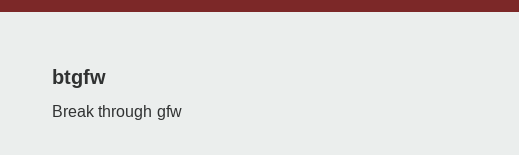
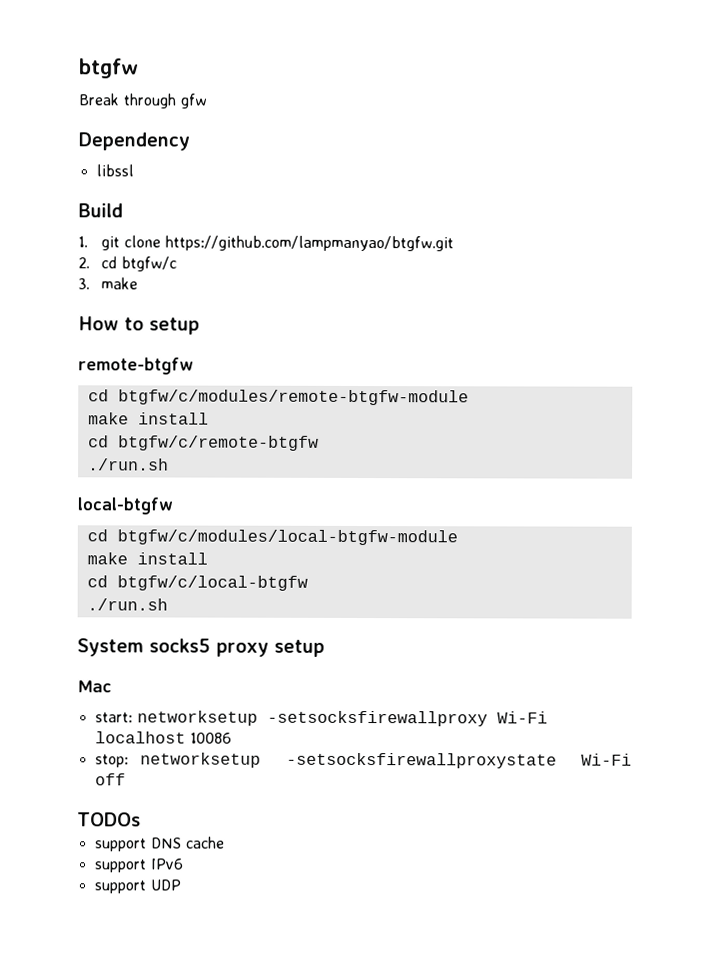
+ Dependency
+ libssl
+ Build
+ 1. git clone https://github.com/lampmanyao/btgfw.git
+ 2. cd btgfw/c
+ 3. make
+ How to setup
+ remote-btgfw
+ cd btgfw/c/modules/remote-btgfw-module
+ make install
+ cd btgfw/c/remote-btgfw
+ ./run.sh
+ local-btgfw
+ cd btgfw/c/modules/local-btgfw-module
+ make install
+ cd btgfw/c/local-btgfw
+ ./run.sh
+ System socks5 proxy setup
+ Mac
+ start: networksetup -setsocksfirewallproxy Wi-Fi localhost 10086
+ stop: networksetup -setsocksfirewallproxystate Wi-Fi off
+ TODOs
+ support DNS cache
+ support IPv6
+ support UDP

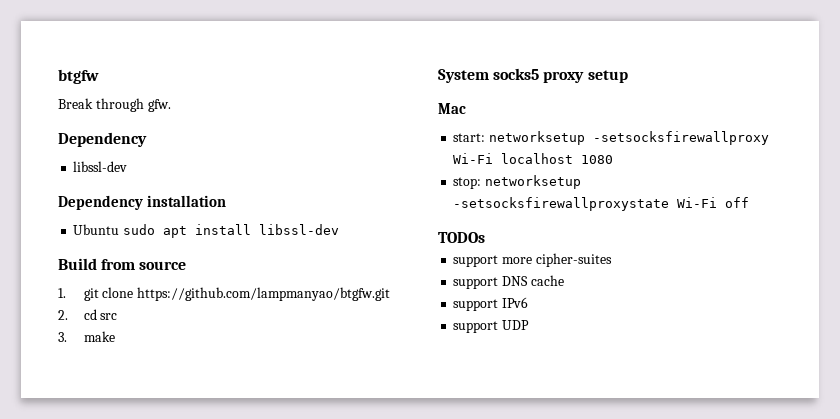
- Break through gfw
+ Break through gfw.
  Dependency
- libssl
+ libssl-dev
+ Dependency installation
+ Ubuntu sudo apt install libssl-dev
- Build
+ Build from source
- 2. cd btgfw/c
+ 2. cd src
- How to setup
- remote-btgfw
- cd btgfw/c/modules/remote-btgfw-module
- make install
- cd btgfw/c/remote-btgfw
- ./run.sh
- local-btgfw
- cd btgfw/c/modules/local-btgfw-module
- make install
- cd btgfw/c/local-btgfw
- ./run.sh
- start: networksetup -setsocksfirewallproxy Wi-Fi localhost 10086
+ start: networksetup -setsocksfirewallproxy Wi-Fi localhost 1080
+ support more cipher-suites

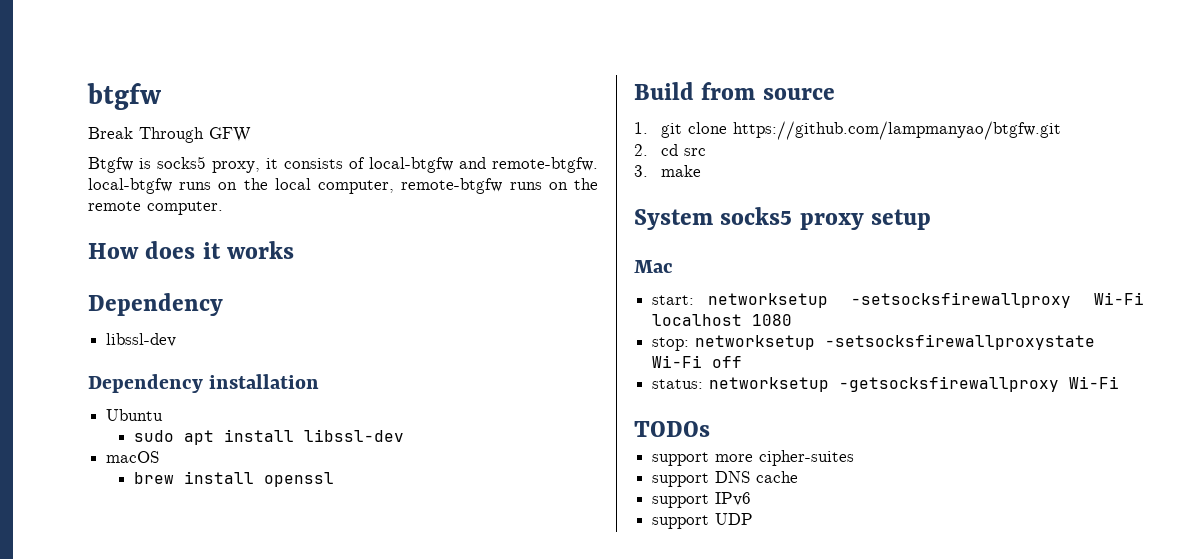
- Break through gfw.
+ Break Through GFW
+ Btgfw is socks5 proxy, it consists of local-btgfw and remote-btgfw. local-btgfw runs on the local computer, remote-btgfw runs on the remote computer.
+ How does it works
- Ubuntu sudo apt install libssl-dev
+ Ubuntu
+ sudo apt install libssl-dev
+ macOS
+ brew install openssl
+ status: networksetup -getsocksfirewallproxy Wi-Fi

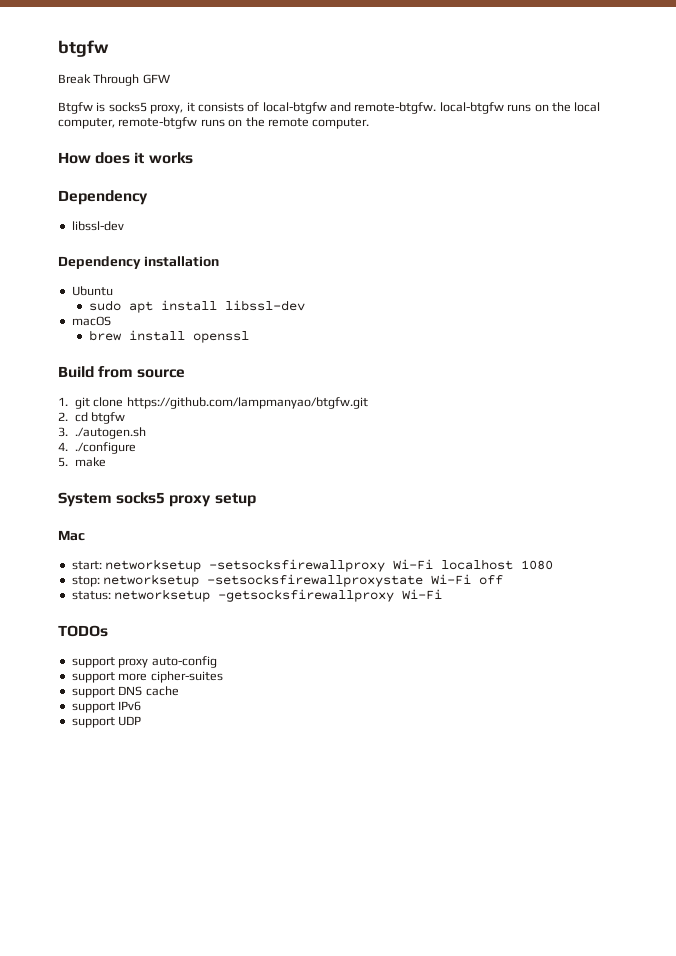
- 2. cd src
- 3. make
+ 2. cd btgfw
+ 3. ./autogen.sh
+ 4. ./configure
+ 5. make
+ support proxy auto-config

